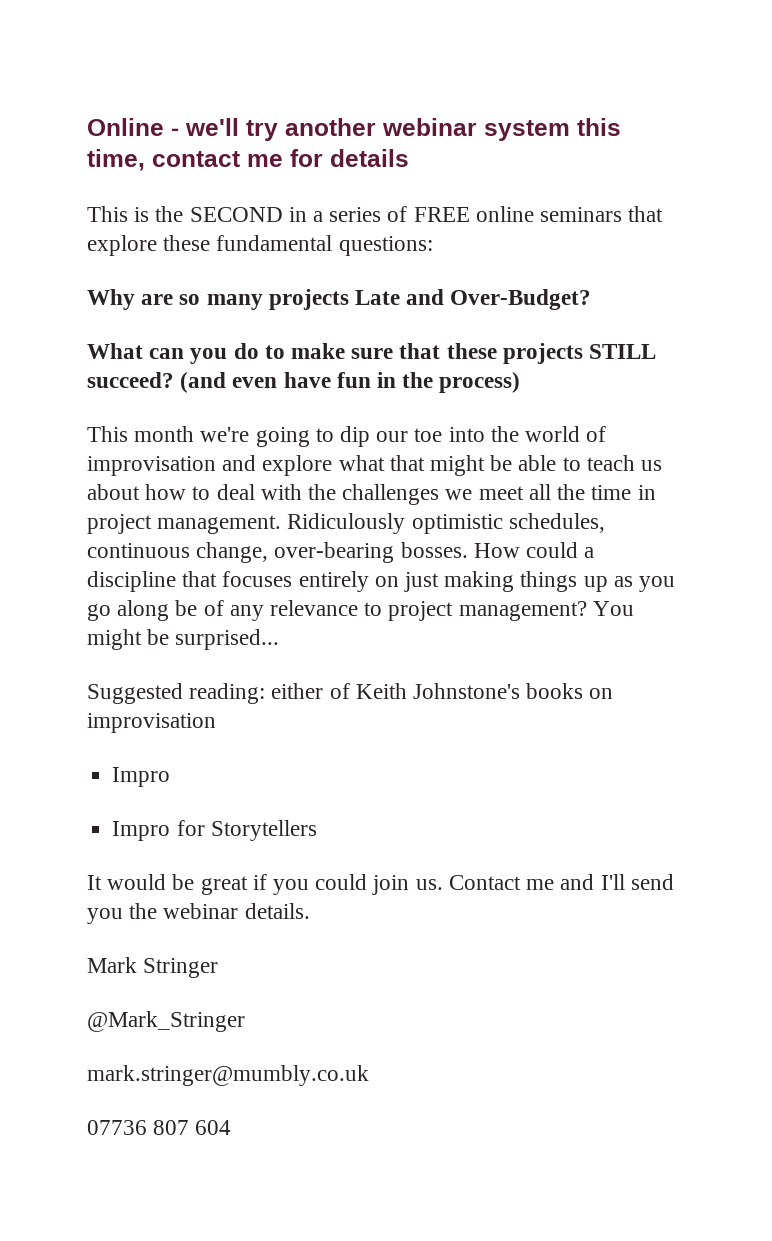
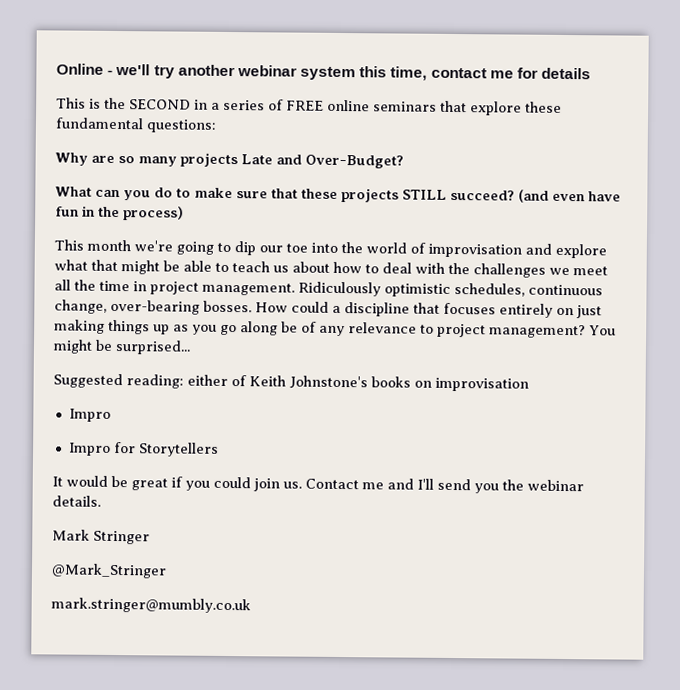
- 07736 807 604

